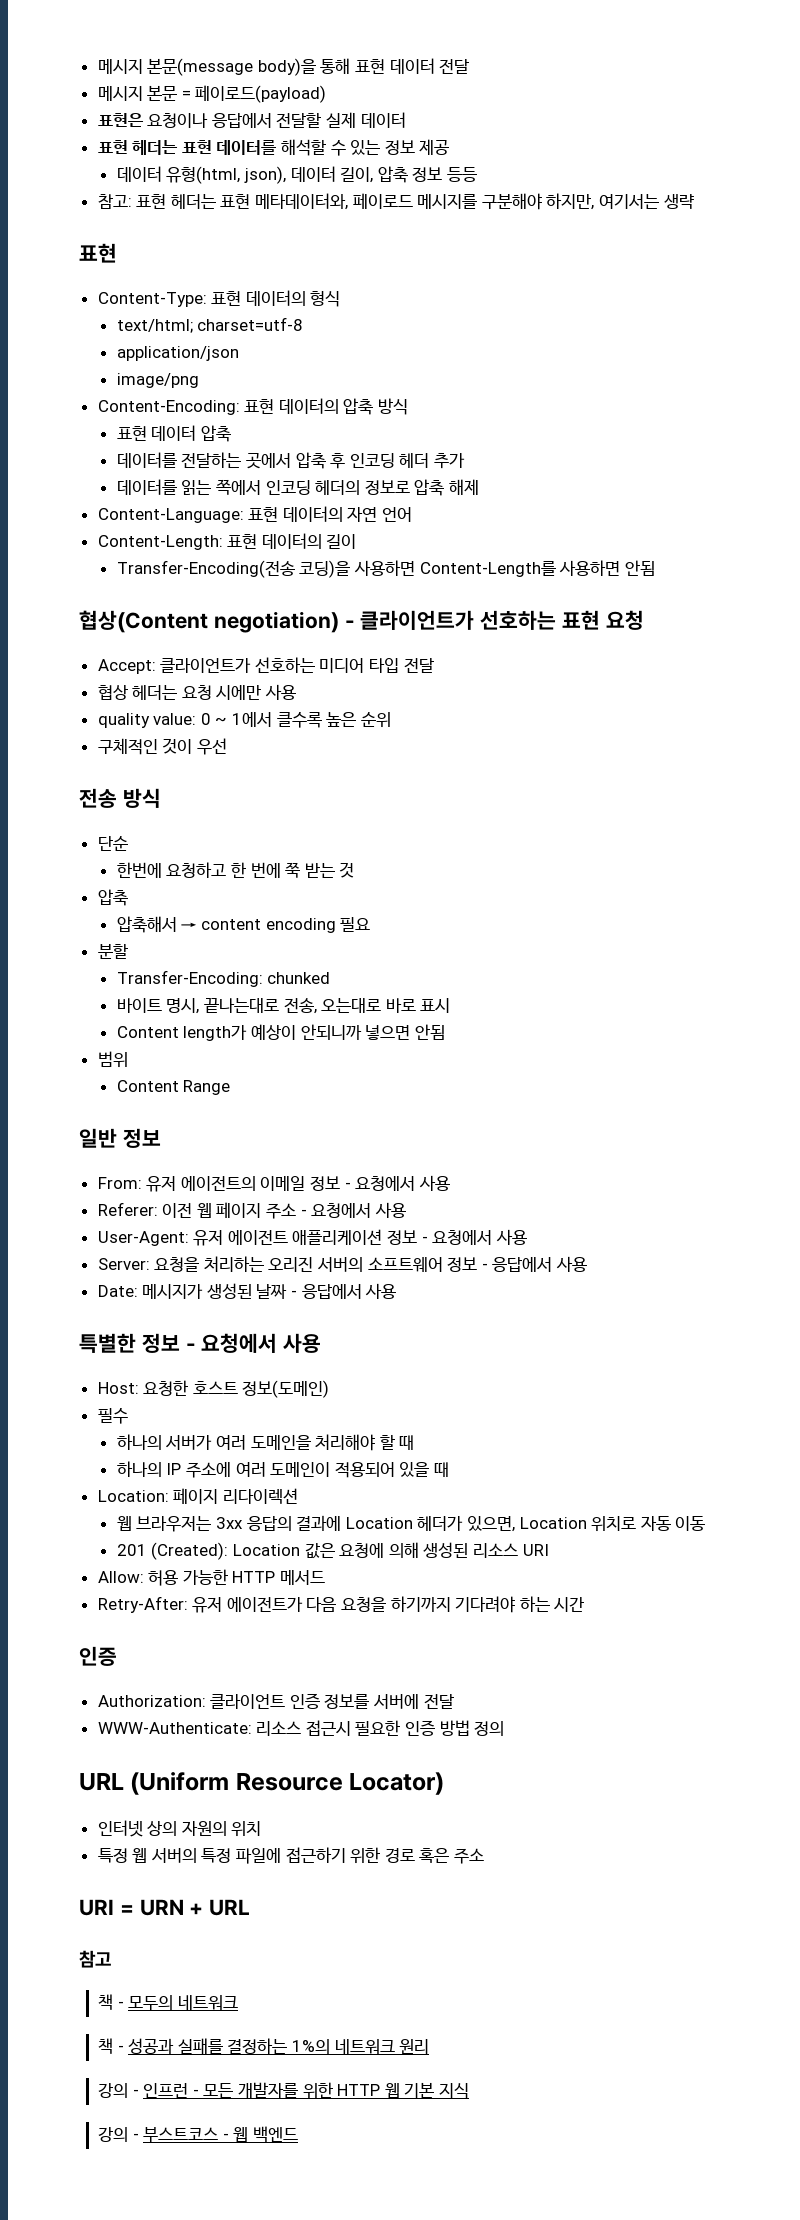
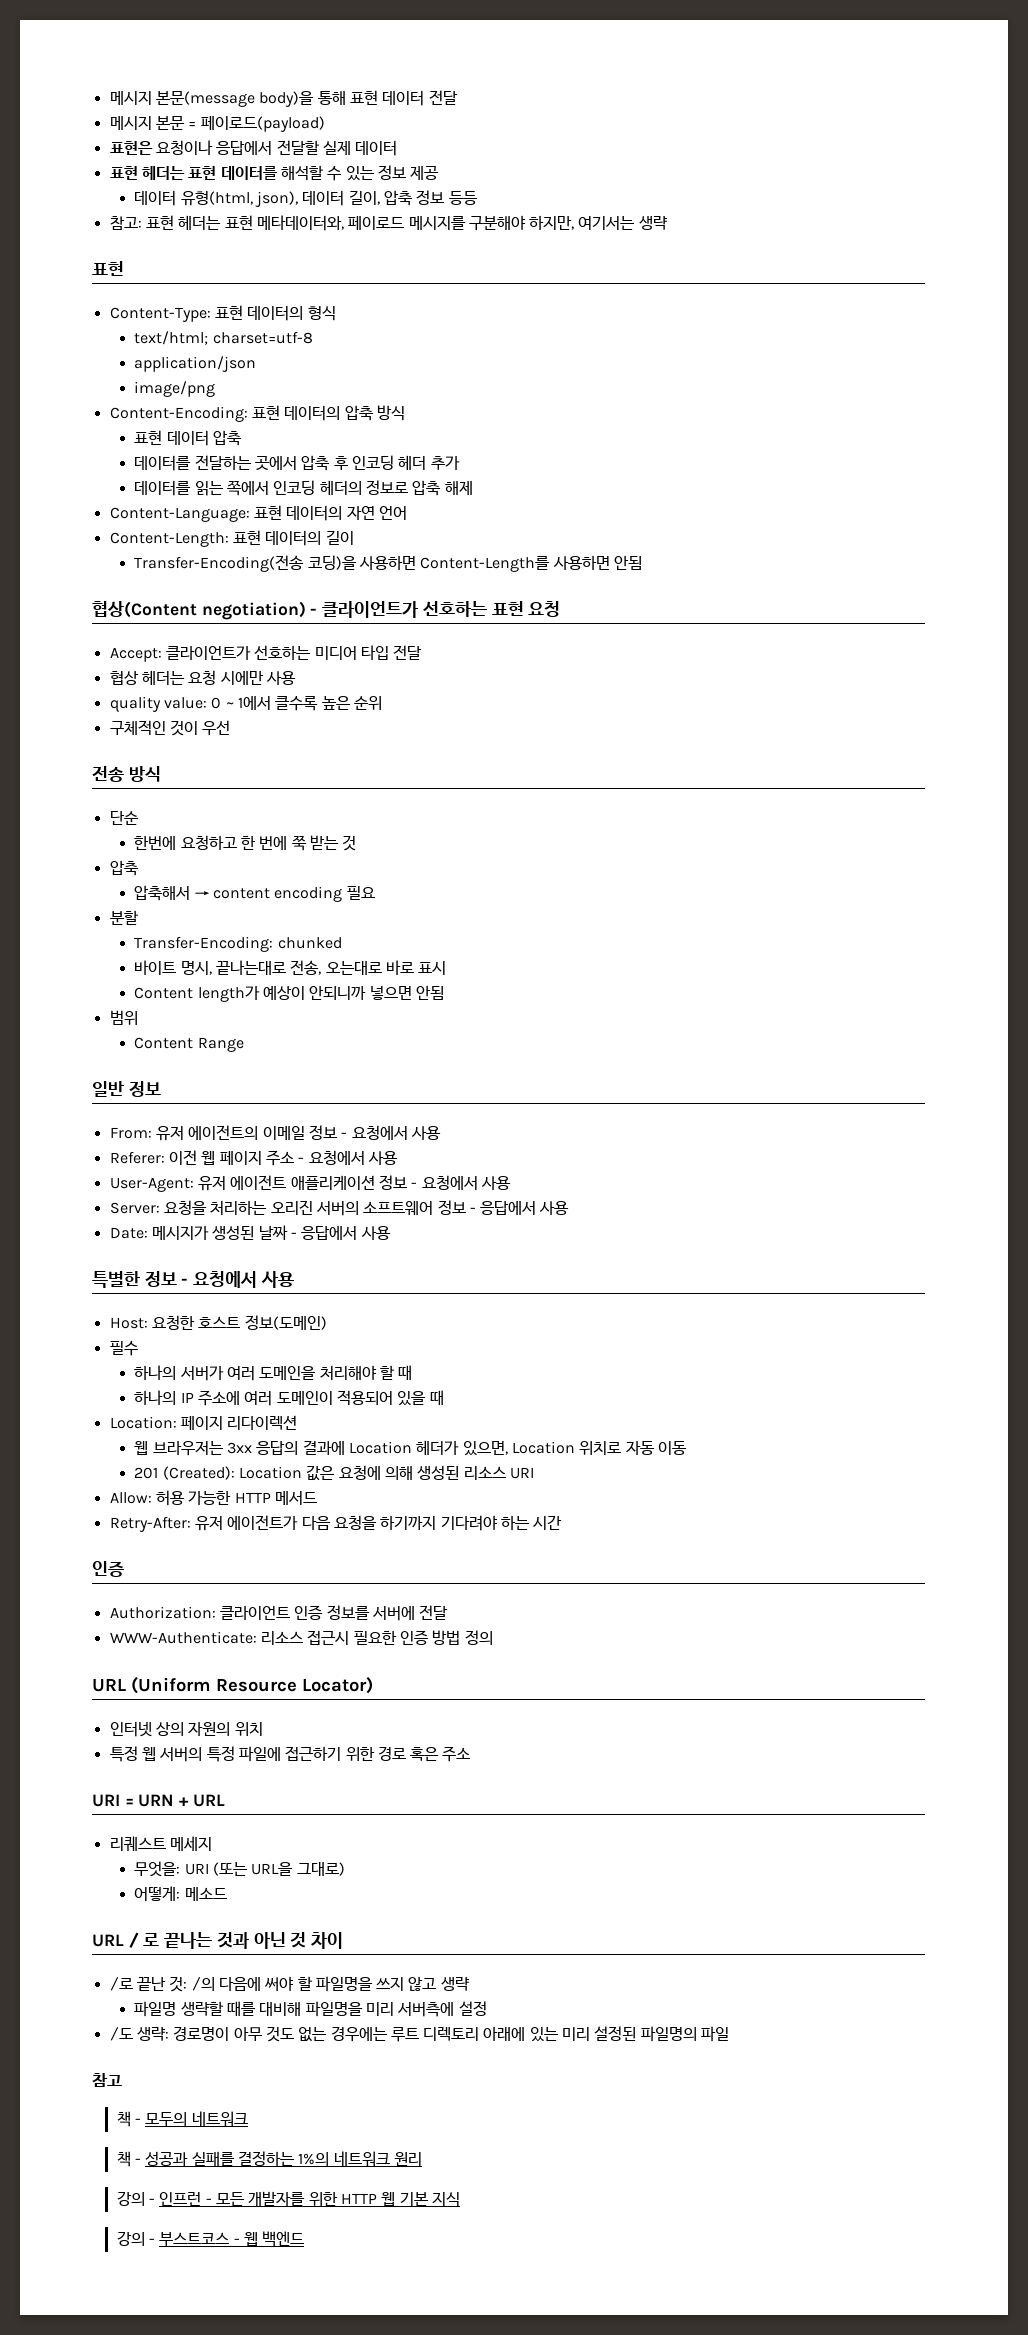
+ 리퀘스트 메세지
+ 무엇을: URI (또는 URL을 그대로)
+ 어떻게: 메소드
+ URL / 로 끝나는 것과 아닌 것 차이
+ /로 끝난 것: /의 다음에 써야 할 파일명을 쓰지 않고 생략
+ 파일명 생략할 때를 대비해 파일명을 미리 서버측에 설정
+ /도 생략: 경로명이 아무 것도 없는 경우에는 루트 디렉토리 아래에 있는 미리 설정된 파일명의 파일

